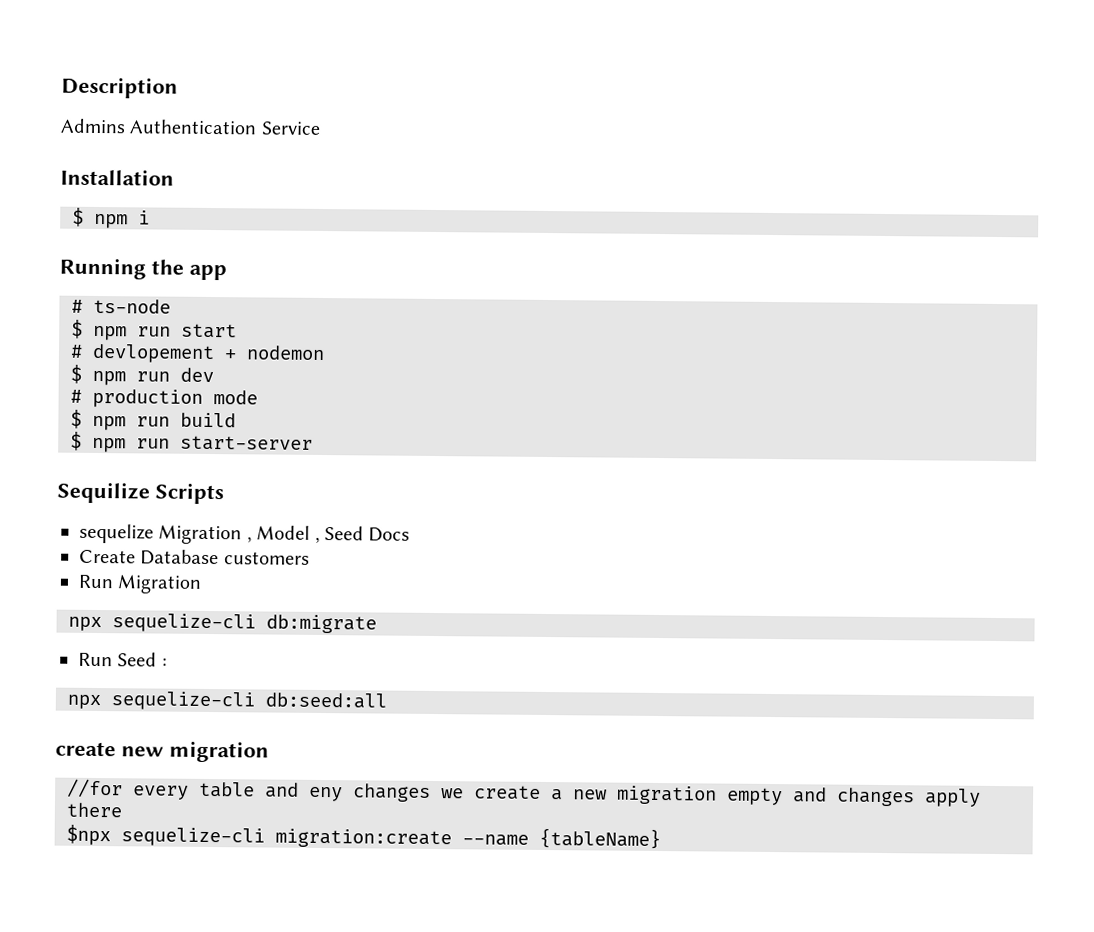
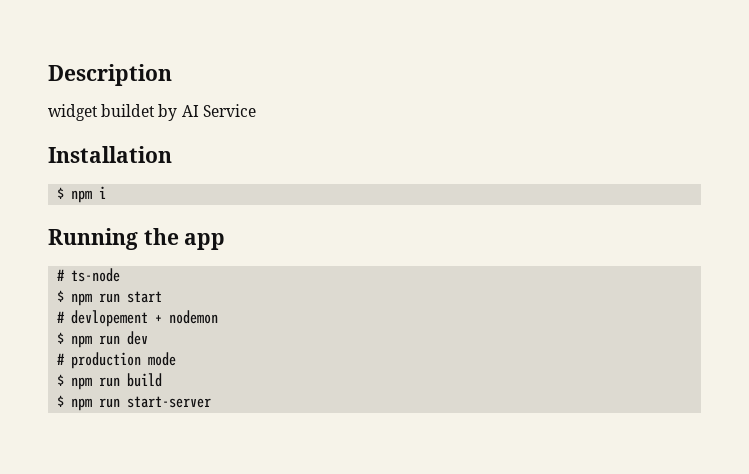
- Admins Authentication Service
+ widget buildet by AI Service
- Sequilize Scripts
- sequelize Migration , Model , Seed Docs
- Create Database customers
- Run Migration
- npx sequelize-cli db:migrate
- Run Seed :
- npx sequelize-cli db:seed:all
- create new migration
- //for every table and eny changes we create a new migration empty and changes apply there
- $npx sequelize-cli migration:create --name {tableName}

